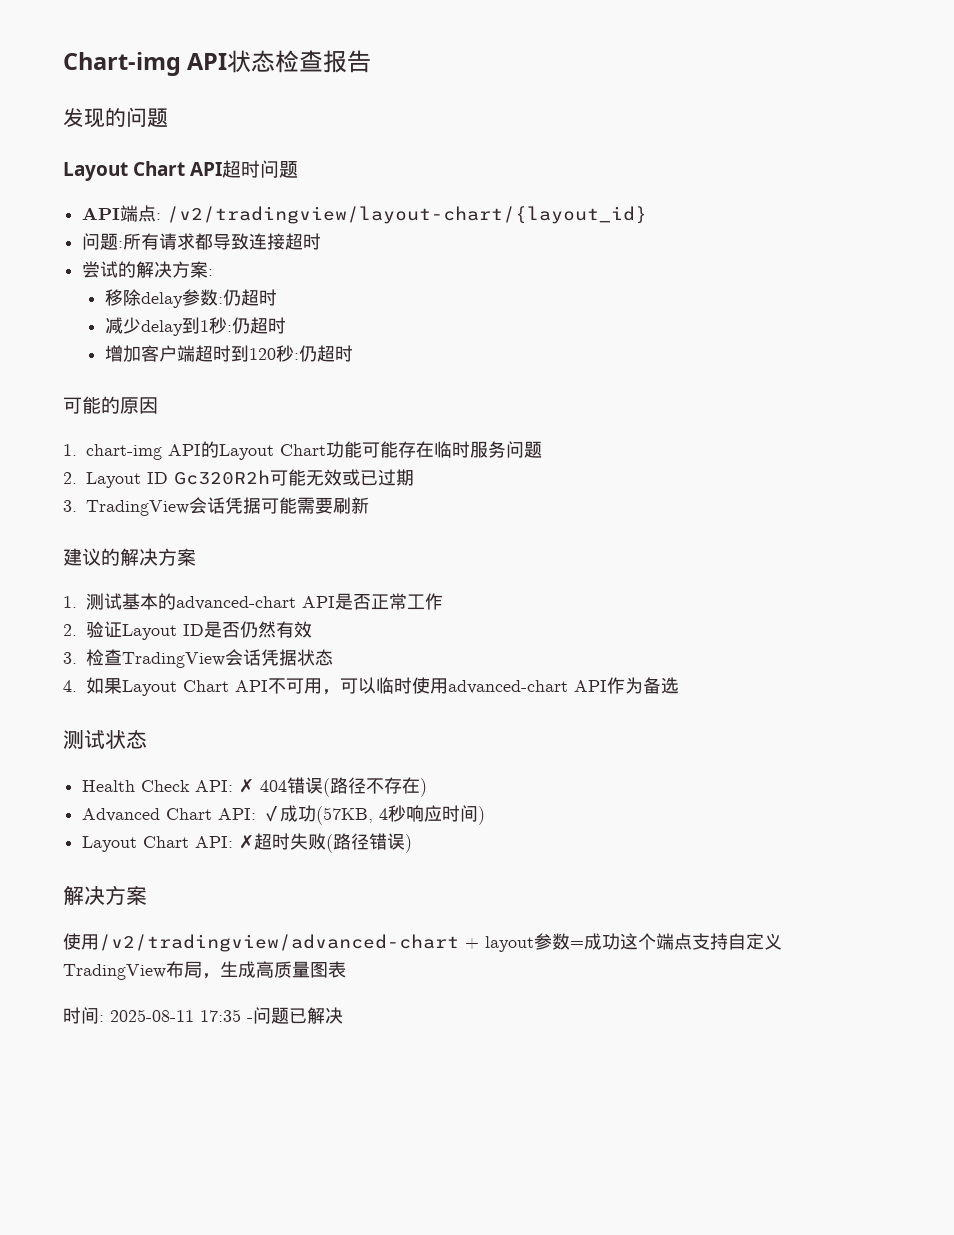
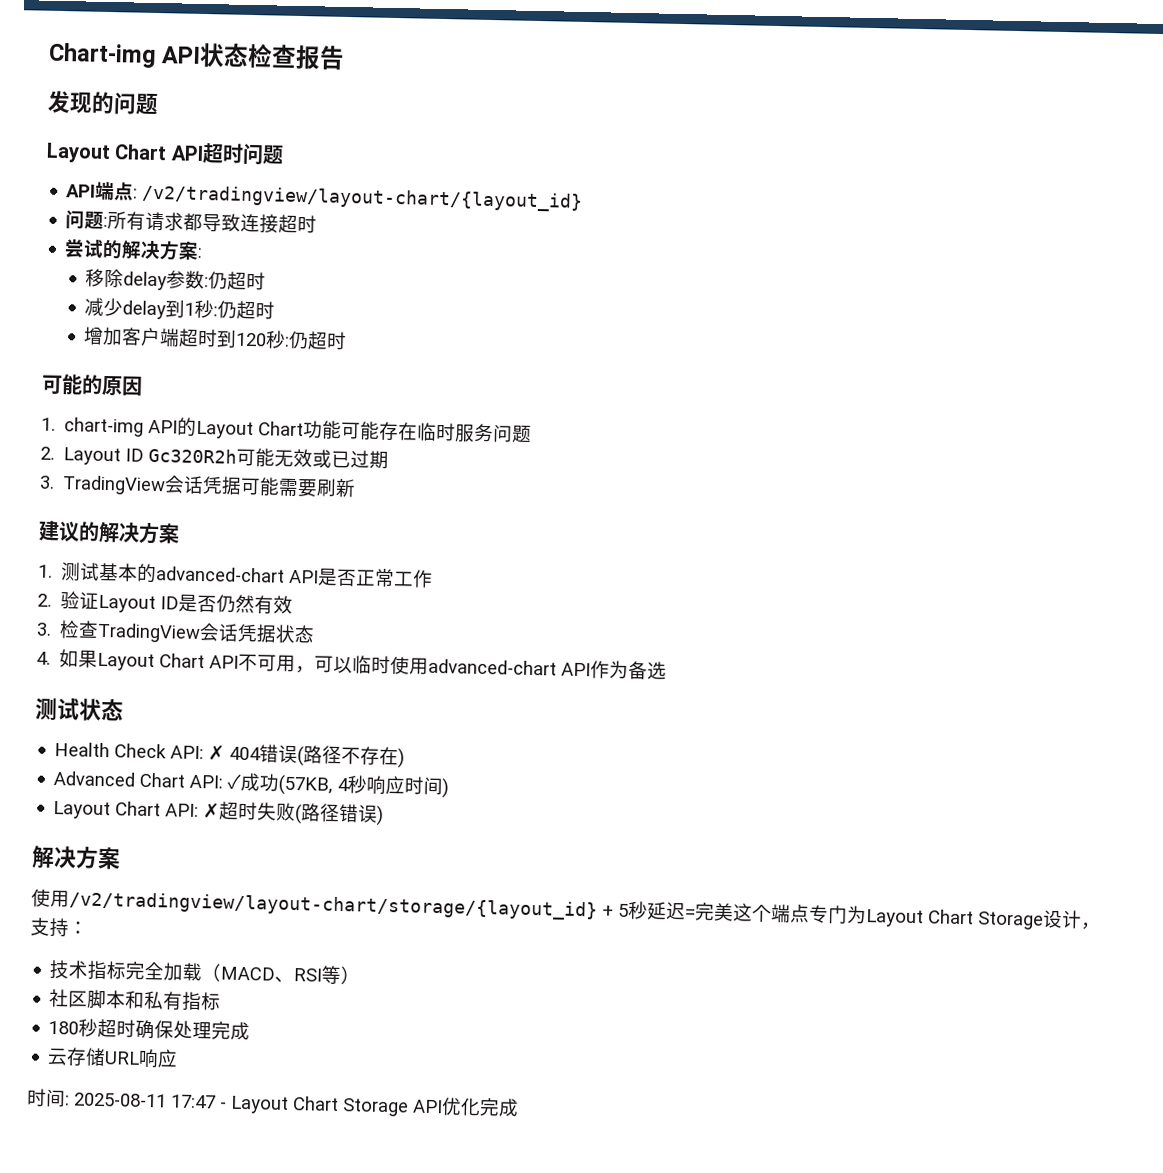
- 使用/v2/tradingview/advanced-chart + layout参数=成功这个端点支持自定义TradingView布局，生成高质量图表
- 时间: 2025-08-11 17:35 -问题已解决
+ 使用/v2/tradingview/layout-chart/storage/{layout_id} + 5秒延迟=完美这个端点专门为Layout Chart Storage设计，支持：
+ 技术指标完全加载（MACD、RSI等）
+ 社区脚本和私有指标
+ 180秒超时确保处理完成
+ 云存储URL响应
+ 时间: 2025-08-11 17:47 - Layout Chart Storage API优化完成

